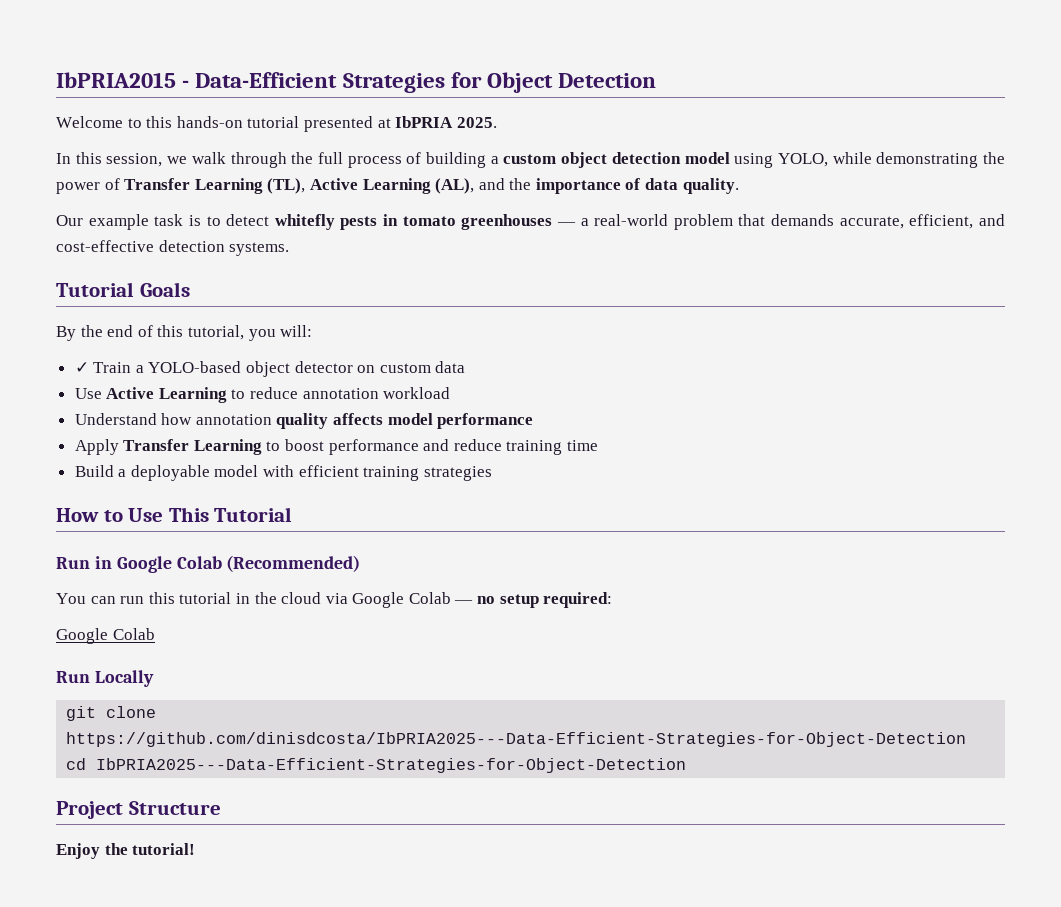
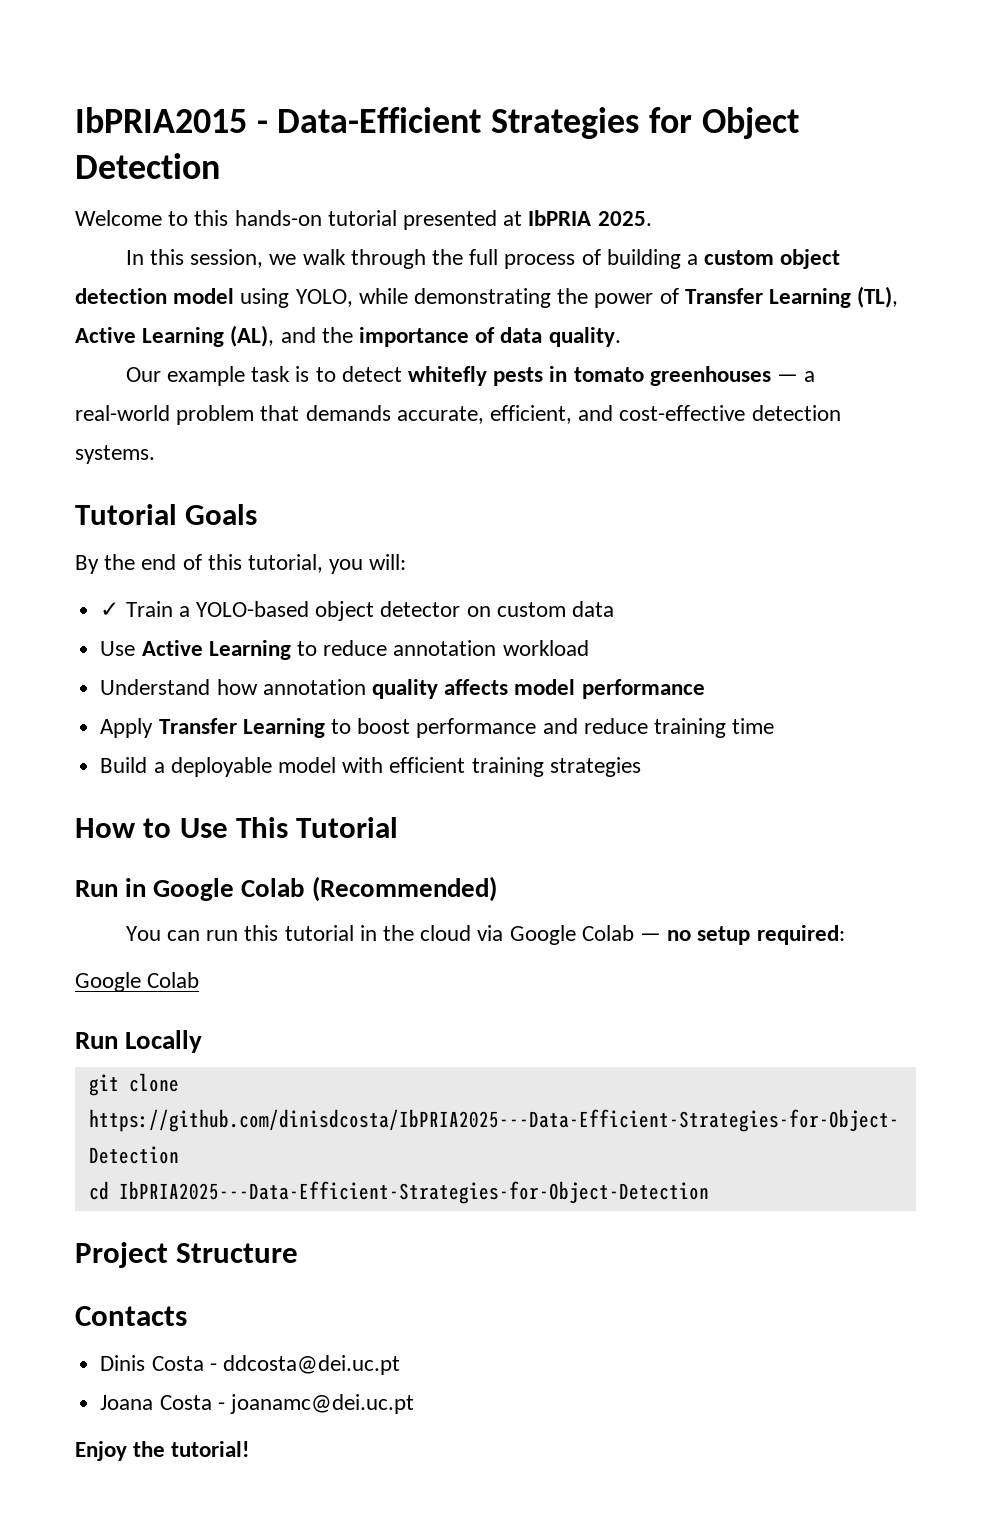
+ Contacts
+ Dinis Costa - ddcosta@dei.uc.pt
+ Joana Costa - joanamc@dei.uc.pt

